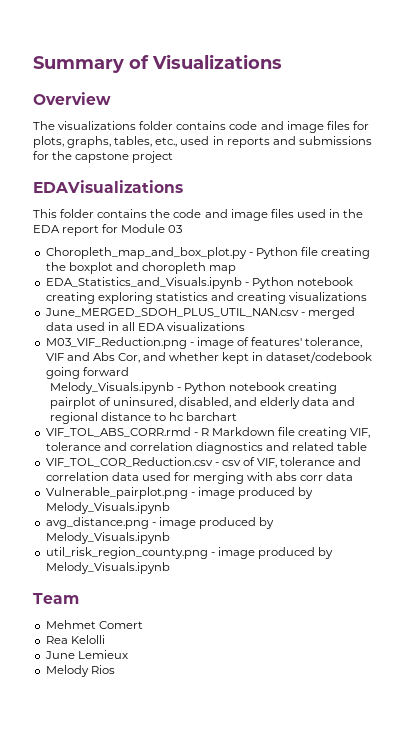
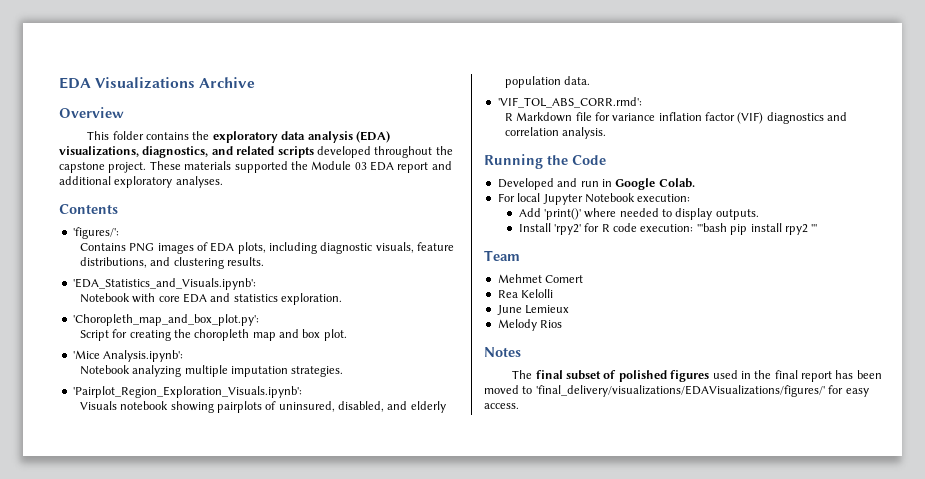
- Summary of Visualizations
+ EDA Visualizations Archive
- The visualizations folder contains code and image files for plots, graphs, tables, etc., used in reports and submissions for the capstone project
- EDAVisualizations
- This folder contains the code and image files used in the EDA report for Module 03
- Choropleth_map_and_box_plot.py - Python file creating the boxplot and choropleth map
- EDA_Statistics_and_Visuals.ipynb - Python notebook creating exploring statistics and creating visualizations
- June_MERGED_SDOH_PLUS_UTIL_NAN.csv - merged data used in all EDA visualizations
- M03_VIF_Reduction.png - image of features' tolerance, VIF and Abs Cor, and whether kept in dataset/codebook going forward
- Melody_Visuals.ipynb - Python notebook creating pairplot of uninsured, disabled, and elderly data and regional distance to hc barchart
- VIF_TOL_ABS_CORR.rmd - R Markdown file creating VIF, tolerance and correlation diagnostics and related table
- VIF_TOL_COR_Reduction.csv - csv of VIF, tolerance and correlation data used for merging with abs corr data
- Vulnerable_pairplot.png - image produced by Melody_Visuals.ipynb
- avg_distance.png - image produced by Melody_Visuals.ipynb
- util_risk_region_county.png - image produced by Melody_Visuals.ipynb
+ This folder contains the exploratory data analysis (EDA) visualizations, diagnostics, and related scripts developed throughout the capstone project. These materials supported the Module 03 EDA report and additional exploratory analyses.
+ Contents
+ 'figures/':
+ Contains PNG images of EDA plots, including diagnostic visuals, feature distributions, and clustering results.
+ 'EDA_Statistics_and_Visuals.ipynb':
+ Notebook with core EDA and statistics exploration.
+ 'Choropleth_map_and_box_plot.py':
+ Script for creating the choropleth map and box plot.
+ 'Mice Analysis.ipynb':
+ Notebook analyzing multiple imputation strategies.
+ 'Pairplot_Region_Exploration_Visuals.ipynb':
+ Visuals notebook showing pairplots of uninsured, disabled, and elderly population data.
+ 'VIF_TOL_ABS_CORR.rmd':
+ R Markdown file for variance inflation factor (VIF) diagnostics and correlation analysis.
+ Running the Code
+ Developed and run in Google Colab.
+ For local Jupyter Notebook execution:
+ Add 'print()' where needed to display outputs.
+ Install 'rpy2' for R code execution: '''bash pip install rpy2 '''
+ Notes
+ The final subset of polished figures used in the final report has been moved to 'final_delivery/visualizations/EDAVisualizations/figures/' for easy access.

